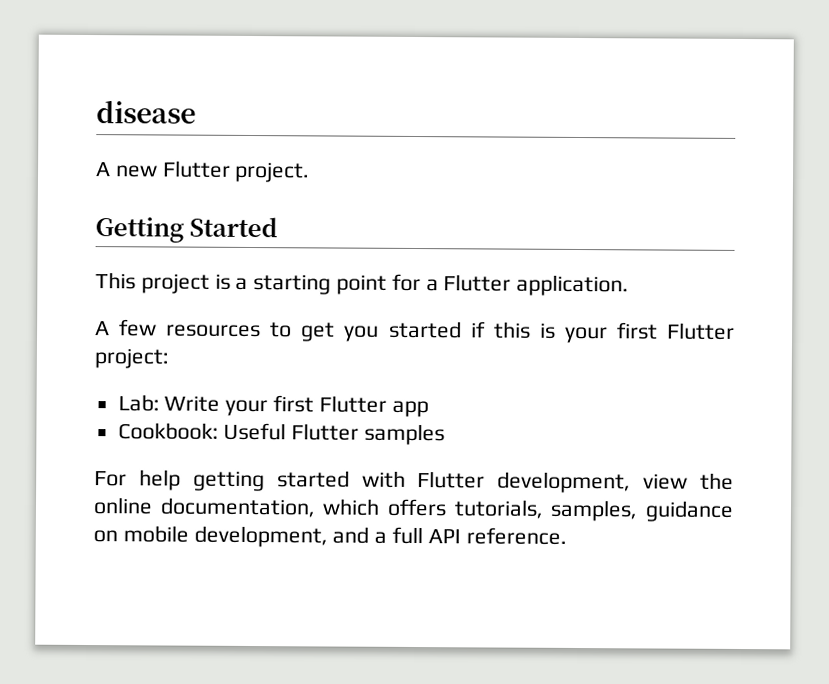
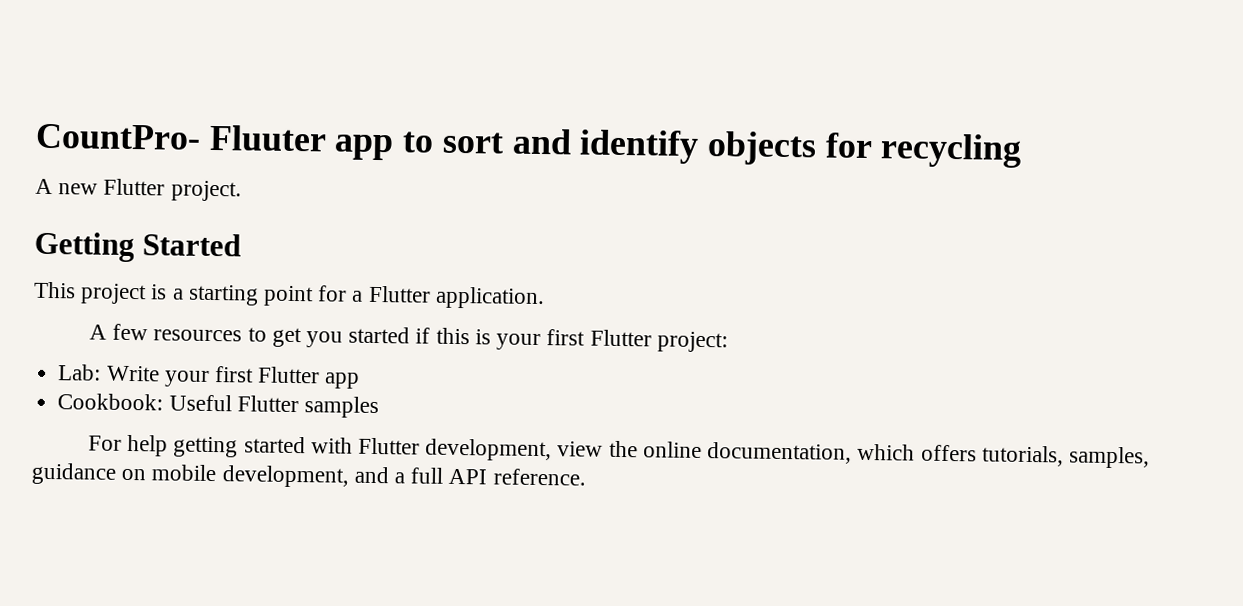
- disease
+ CountPro- Fluuter app to sort and identify objects for recycling

